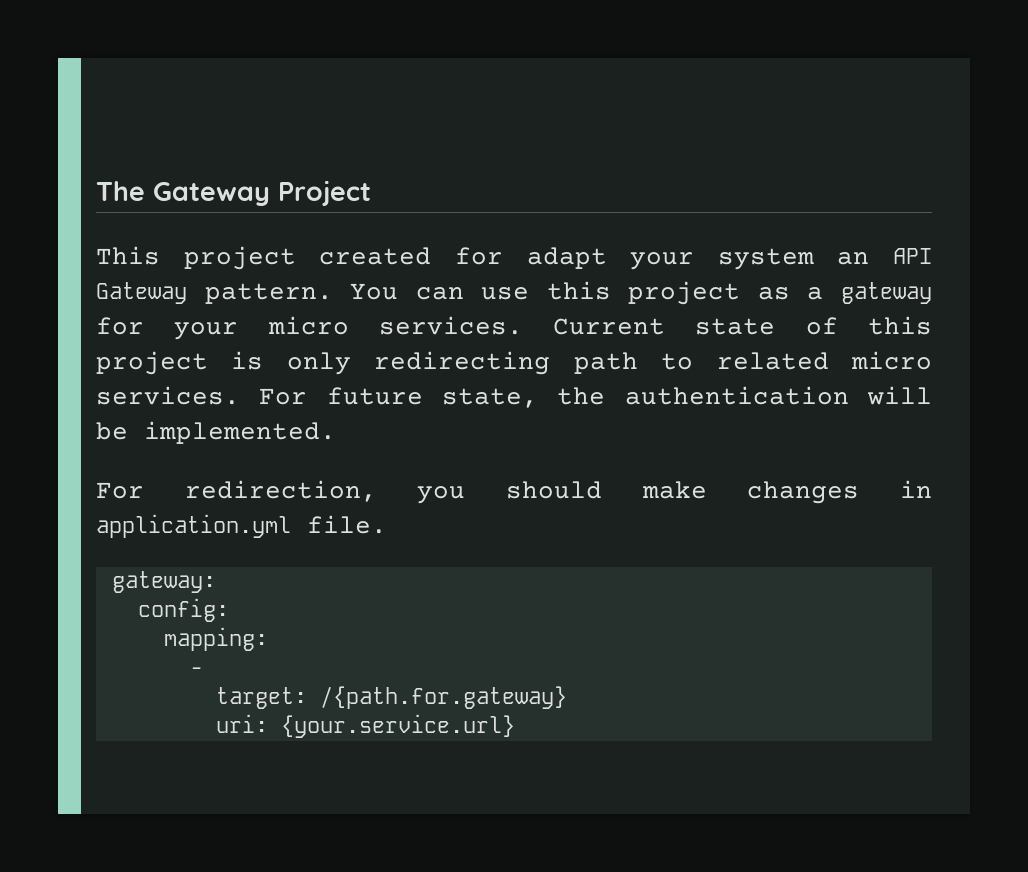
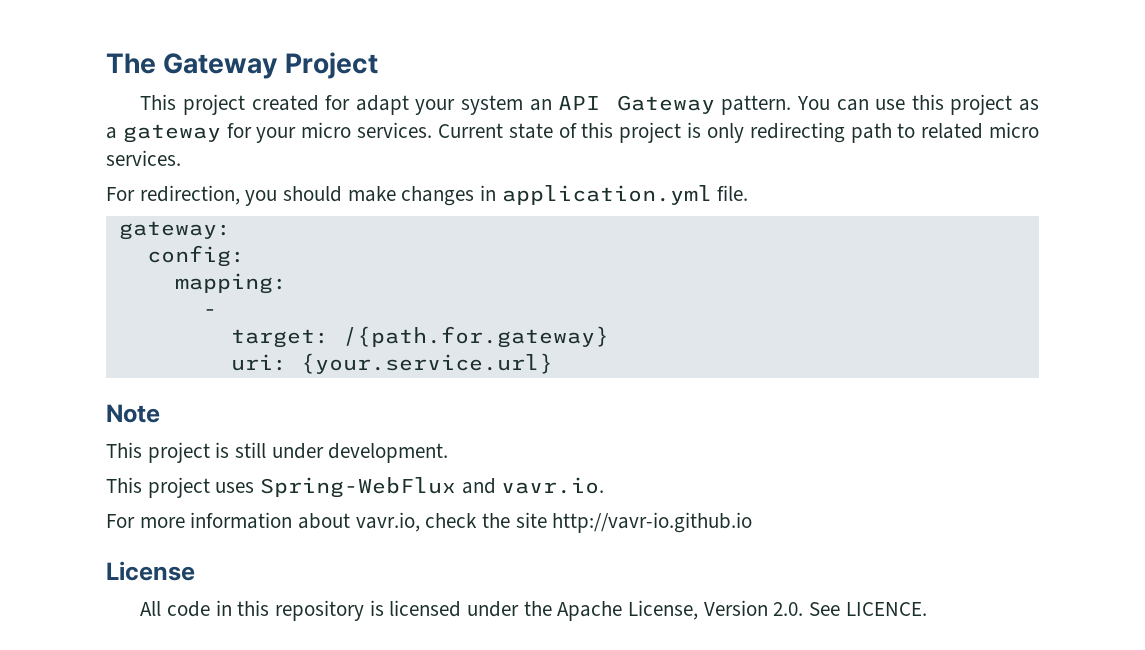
- For future state, the authentication will be implemented.
+ Note
+ This project is still under development.
+ This project uses Spring-WebFlux and vavr.io.
+ For more information about vavr.io, check the site http://vavr-io.github.io
+ License
+ All code in this repository is licensed under the Apache License, Version 2.0. See LICENCE.

